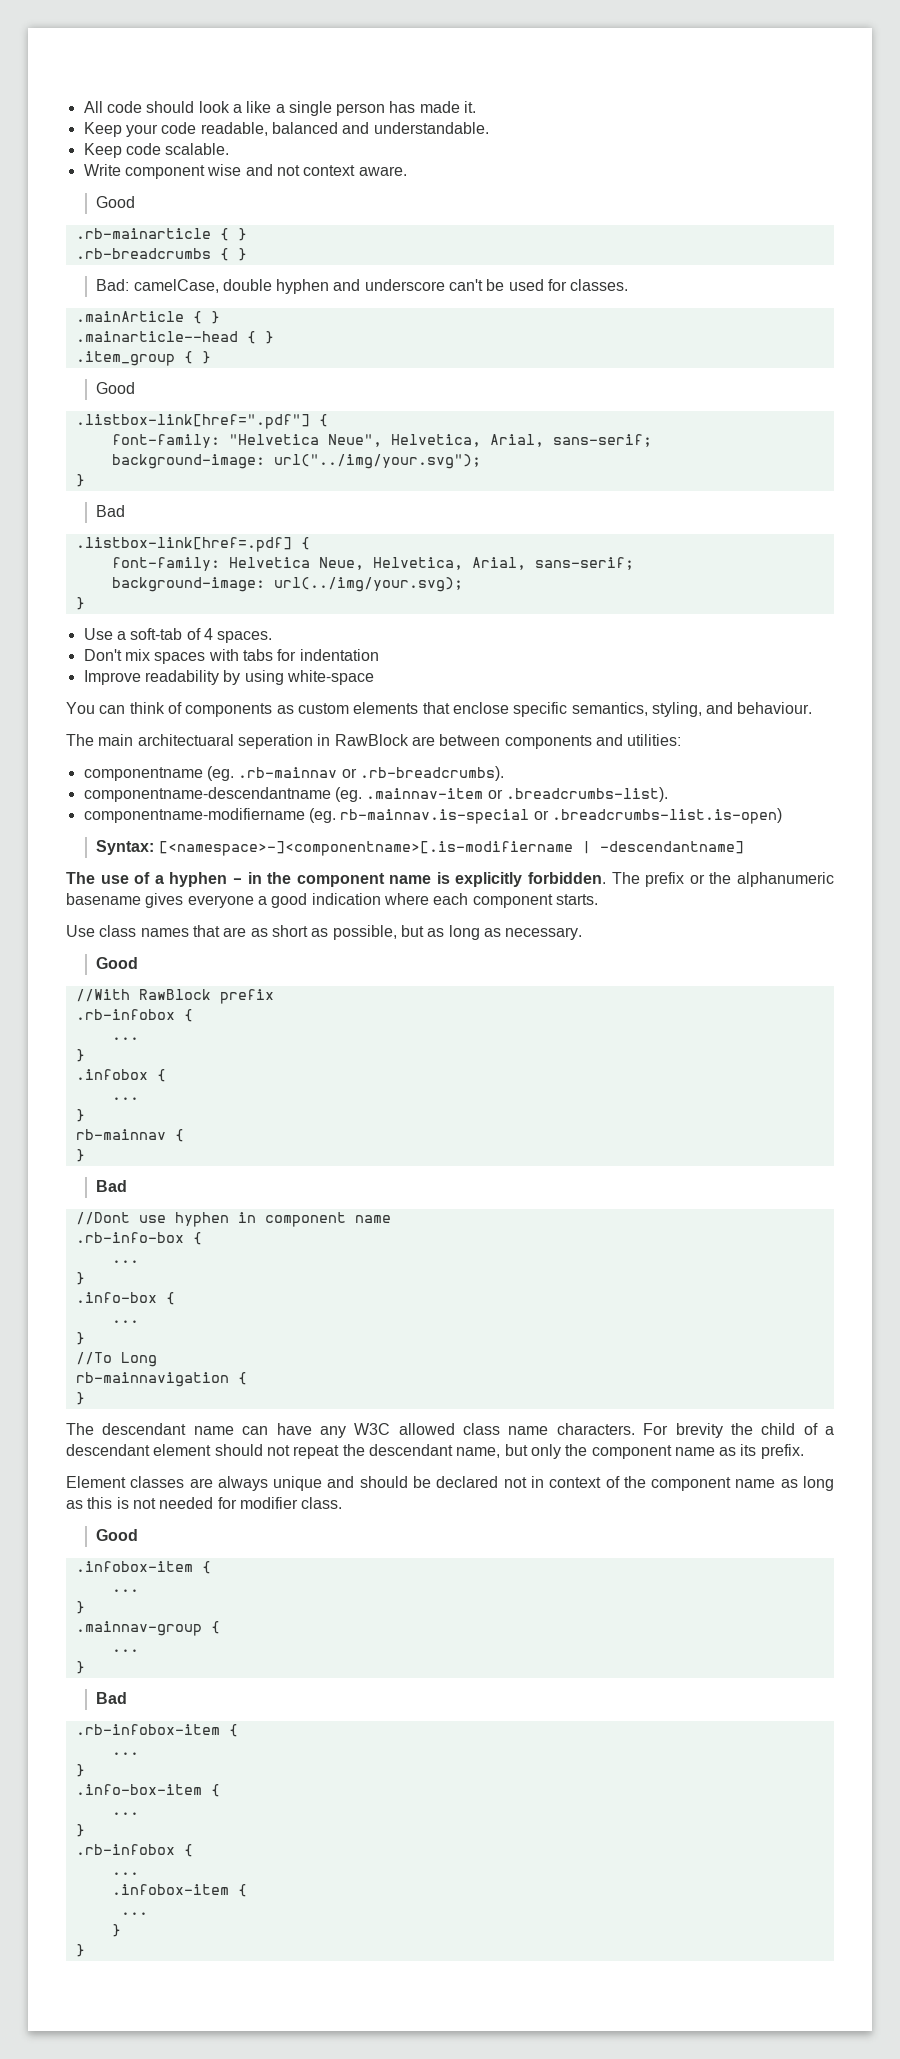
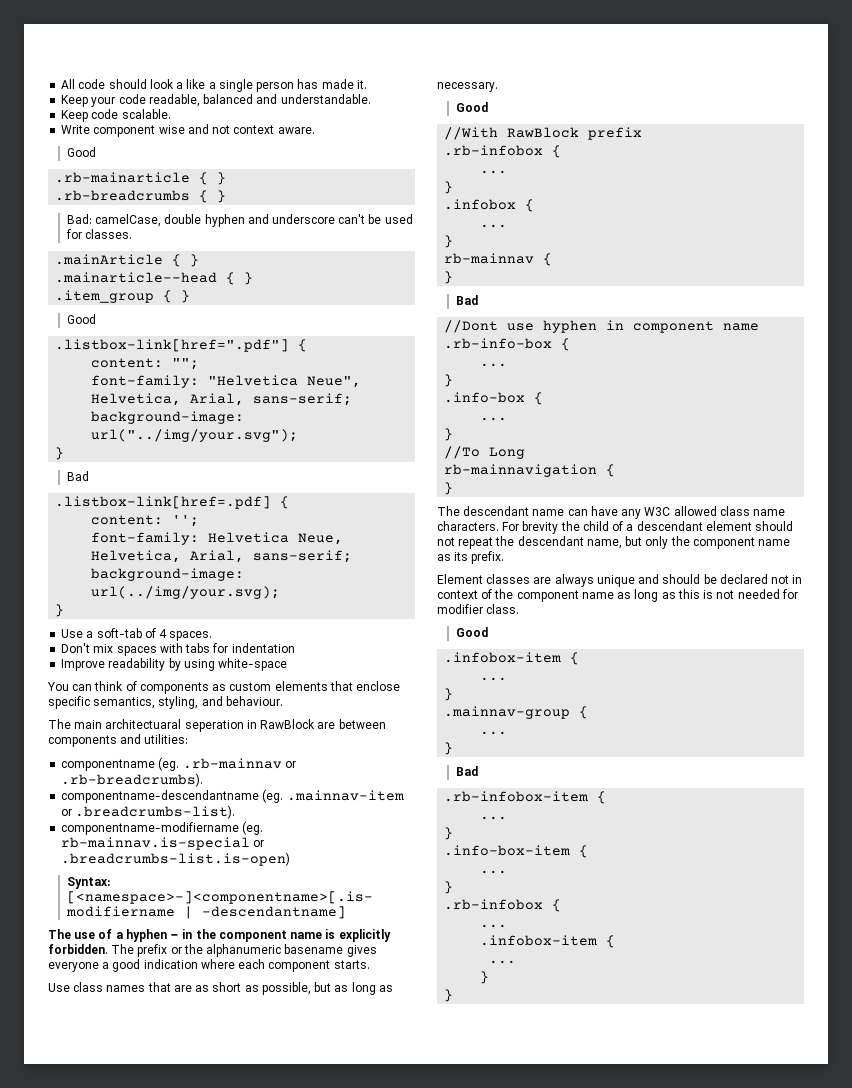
+ content: "";
+ content: '';

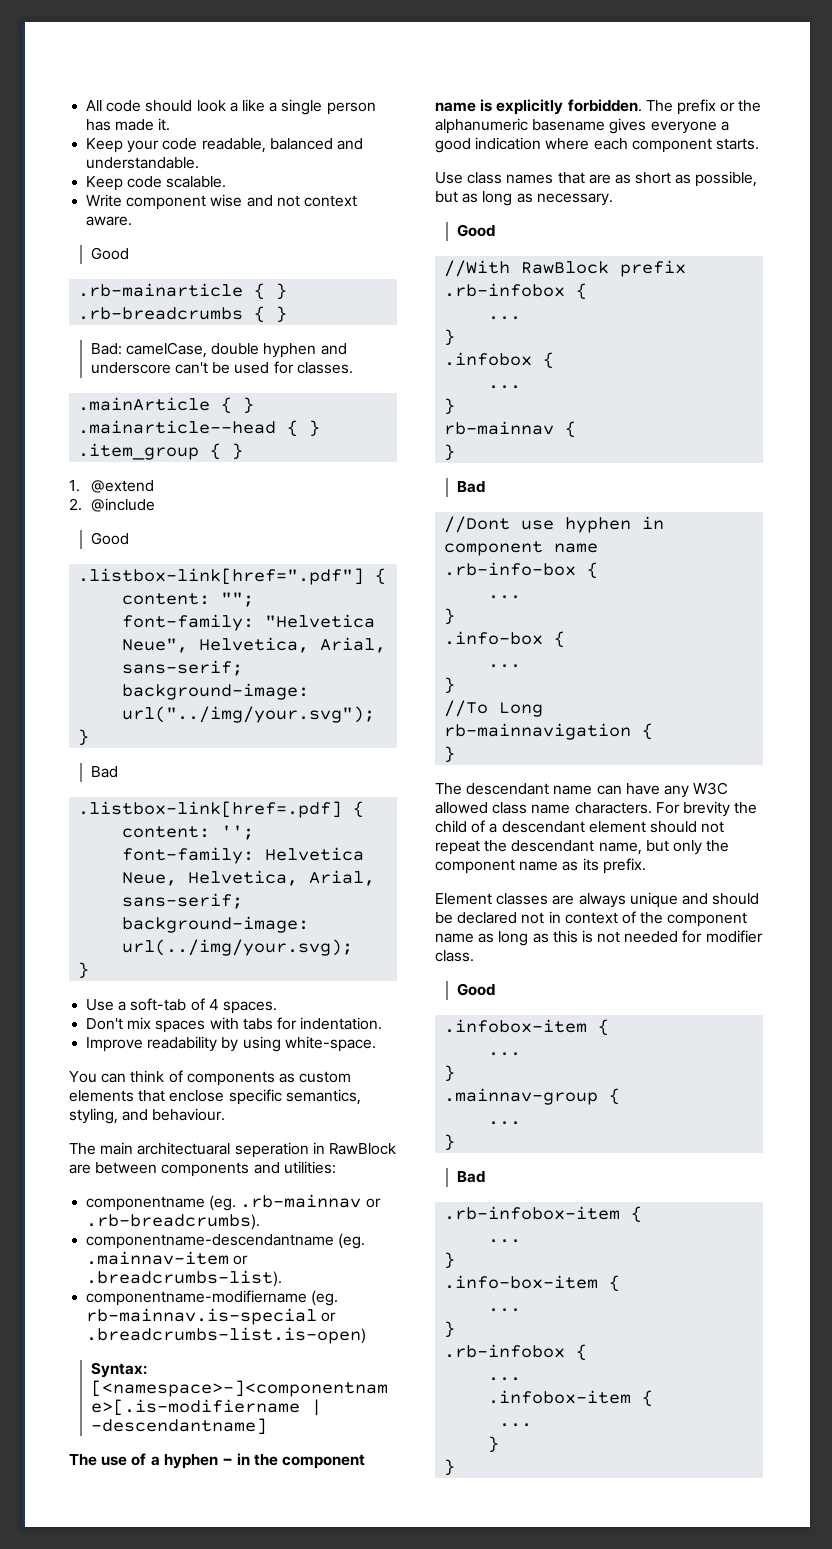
+ 1. @extend
+ 2. @include
- Don't mix spaces with tabs for indentation
+ Don't mix spaces with tabs for indentation.
- Improve readability by using white-space
+ Improve readability by using white-space.

